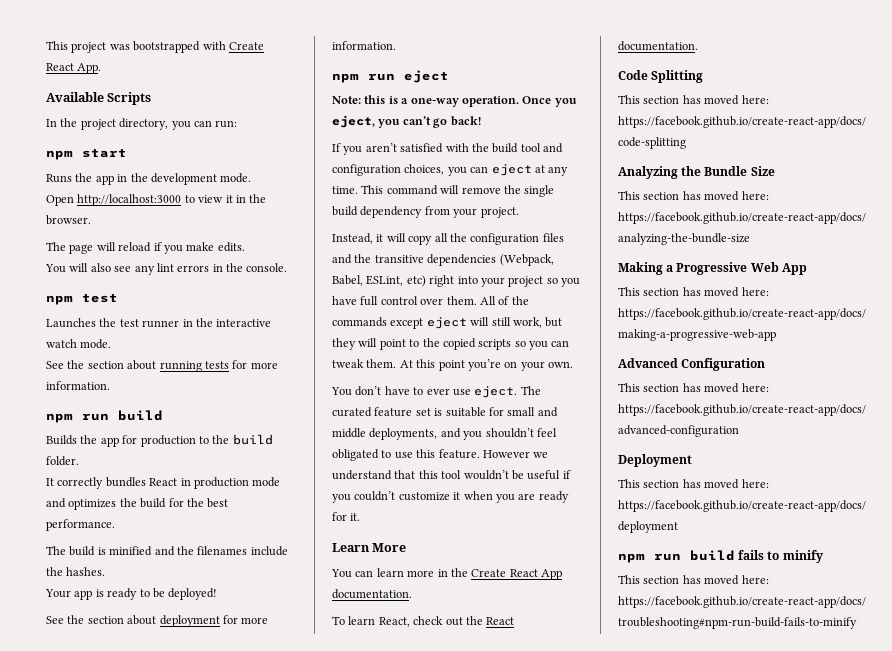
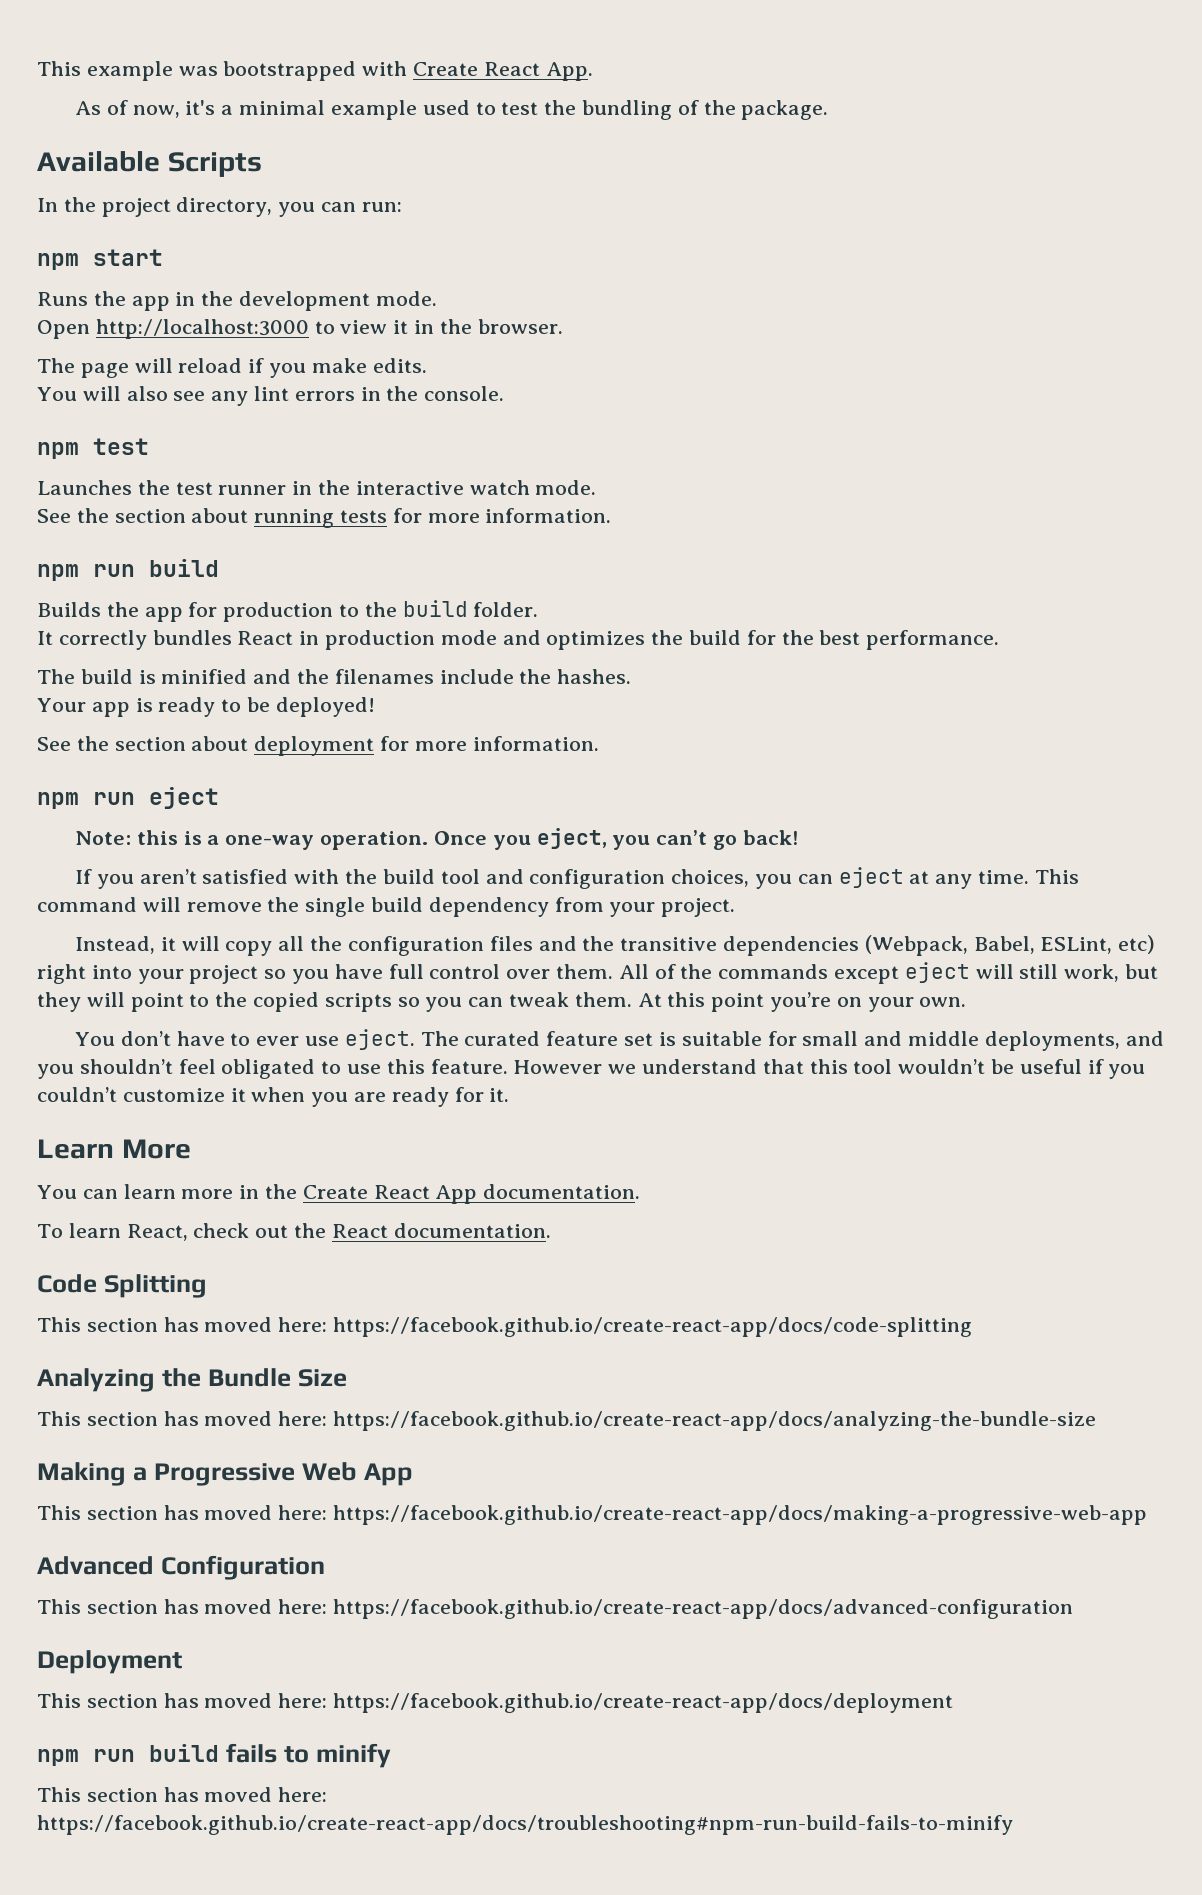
- This project was bootstrapped with Create React App.
+ This example was bootstrapped with Create React App.
+ As of now, it's a minimal example used to test the bundling of the package.

